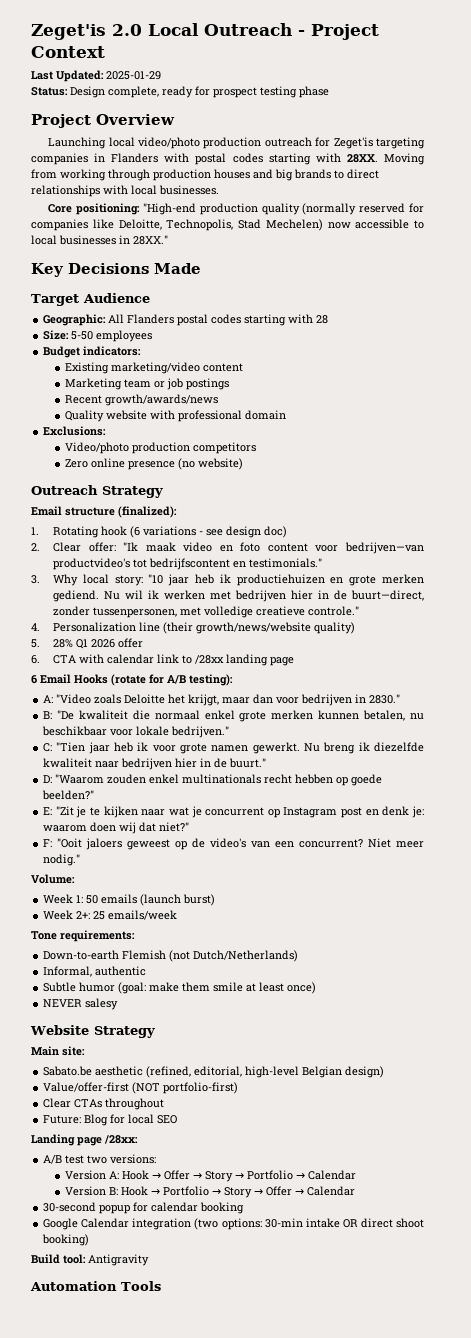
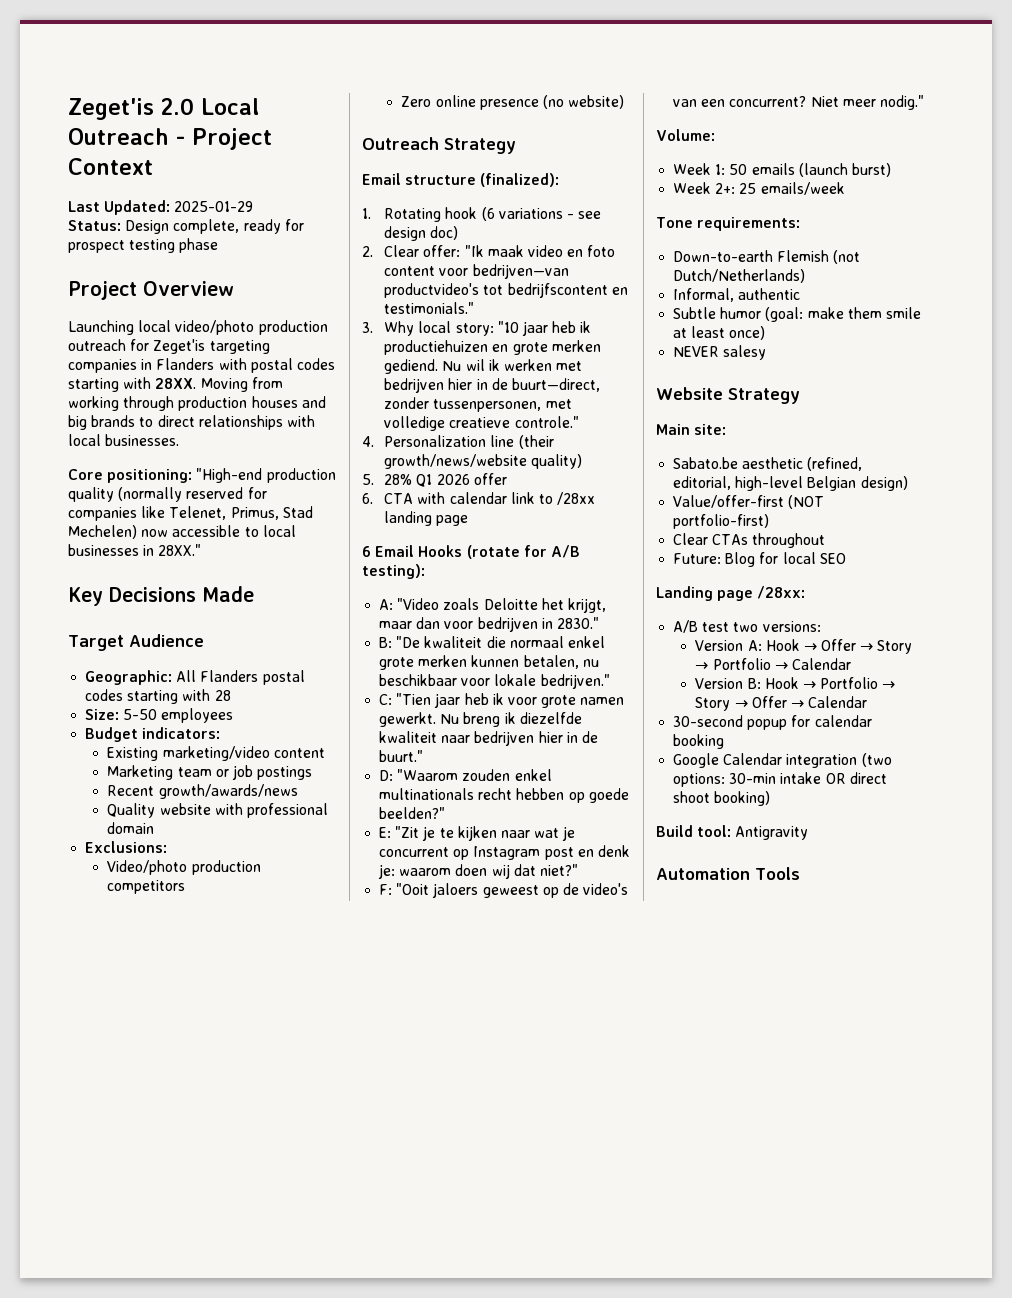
- Core positioning: "High-end production quality (normally reserved for companies like Deloitte, Technopolis, Stad Mechelen) now accessible to local businesses in 28XX."
+ Core positioning: "High-end production quality (normally reserved for companies like Telenet, Primus, Stad Mechelen) now accessible to local businesses in 28XX."

